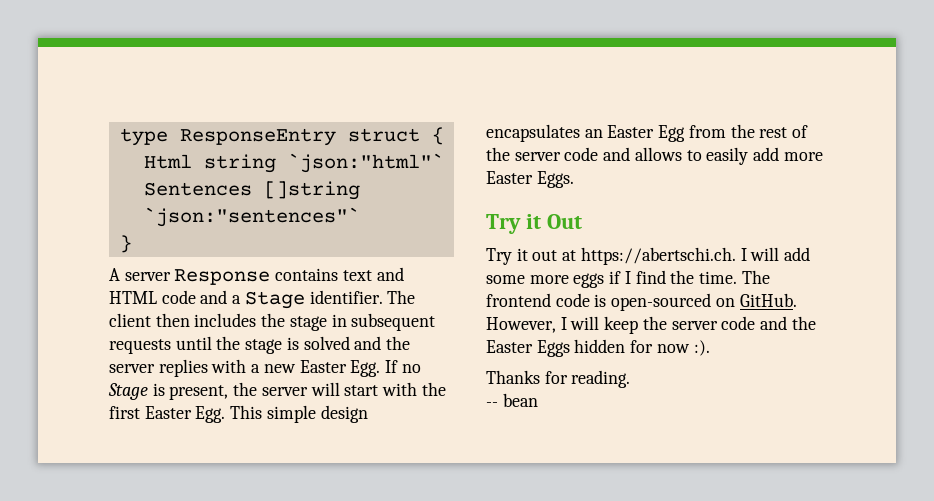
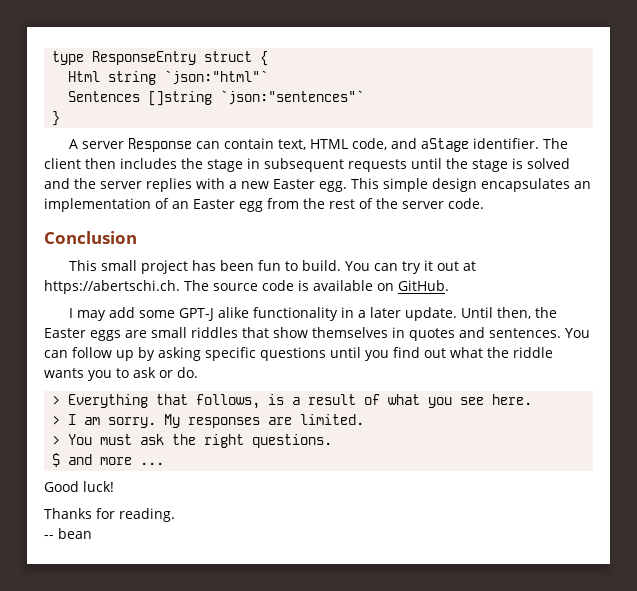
- A server Response contains text and HTML code and a Stage identifier.
+ A server Response can contain text, HTML code, and aStage identifier.
- The client then includes the stage in subsequent requests until the stage is solved and the server replies with a new Easter Egg. If no Stage is present, the server will start with the first Easter Egg. This simple design encapsulates an Easter Egg from the rest of the server code and allows to easily add more Easter Eggs.
- Try it Out
- Try it out at https://abertschi.ch. I will add some more eggs if I find the time. The frontend code is open-sourced on GitHub. However, I will keep the server code and the Easter Eggs hidden for now :).
+ The client then includes the stage in subsequent requests until the stage is solved and the server replies with a new Easter egg. This simple design encapsulates an implementation of an Easter egg from the rest of the server code.
+ Conclusion
+ This small project has been fun to build. You can try it out at https://abertschi.ch. The source code is available on GitHub.
+ I may add some GPT-J alike functionality in a later update. Until then, the Easter eggs are small riddles that show themselves in quotes and sentences. You can follow up by asking specific questions until you find out what the riddle wants you to ask or do.
+ > Everything that follows, is a result of what you see here.
+ > I am sorry. My responses are limited.
+ > You must ask the right questions.
+ $ and more ...
+ Good luck!

